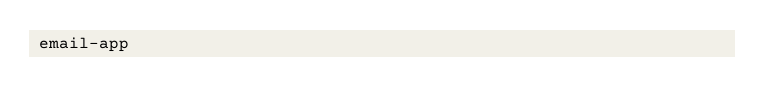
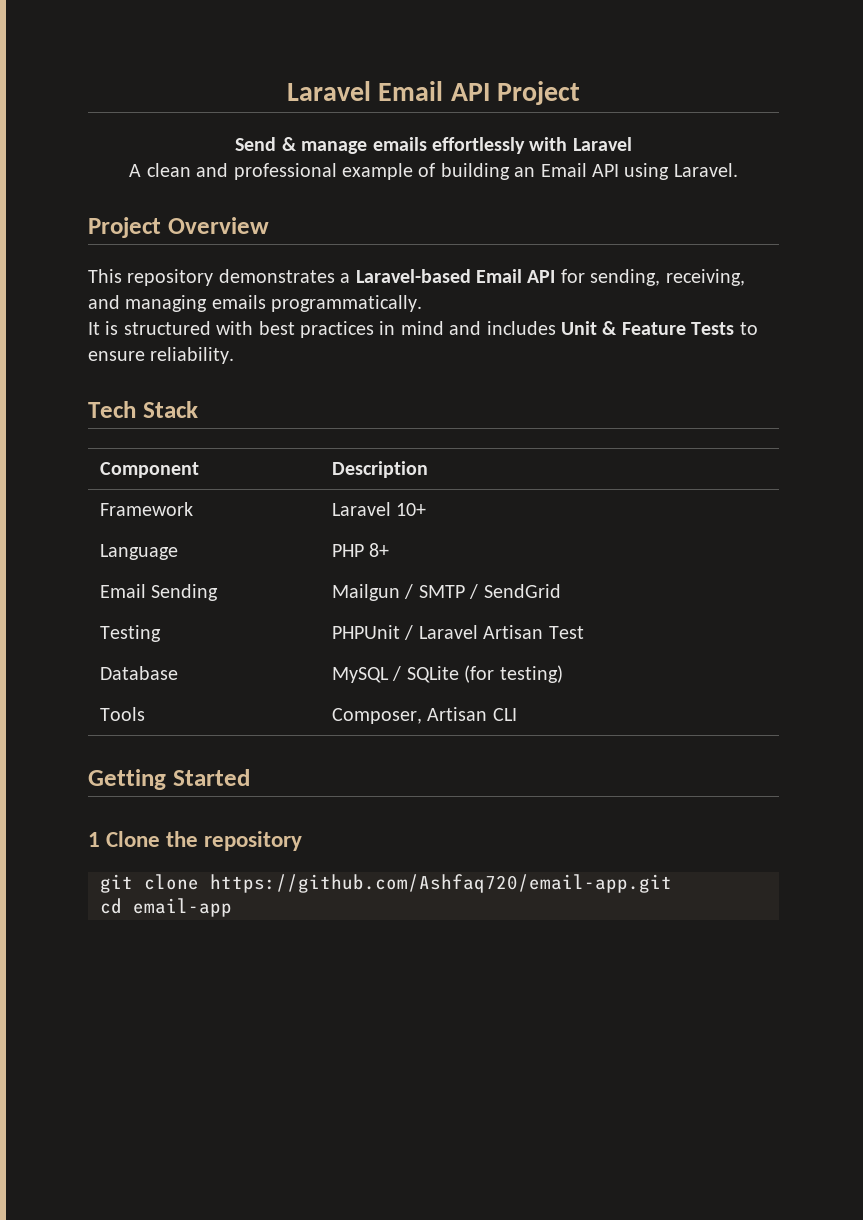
- email-app
+ Laravel Email API Project
+ Send & manage emails effortlessly with Laravel
+ A clean and professional example of building an Email API using Laravel.
+ Project Overview
+ This repository demonstrates a Laravel-based Email API for sending, receiving, and managing emails programmatically.
+ It is structured with best practices in mind and includes Unit & Feature Tests to ensure reliability.
+ Tech Stack
+ Component | Description
+ Framework | Laravel 10+
+ Language | PHP 8+
+ Email Sending | Mailgun / SMTP / SendGrid
+ Testing | PHPUnit / Laravel Artisan Test
+ Database | MySQL / SQLite (for testing)
+ Tools | Composer, Artisan CLI
+ Getting Started
+ 1 Clone the repository
+ git clone https://github.com/Ashfaq720/email-app.git
+ cd email-app

